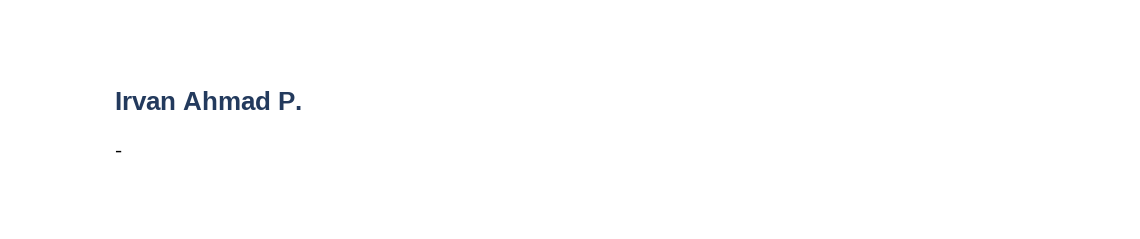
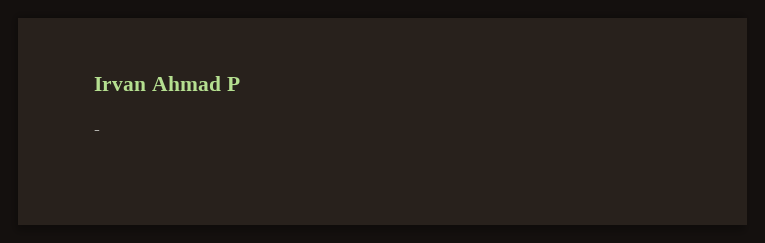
- Irvan Ahmad P.
+ Irvan Ahmad P

